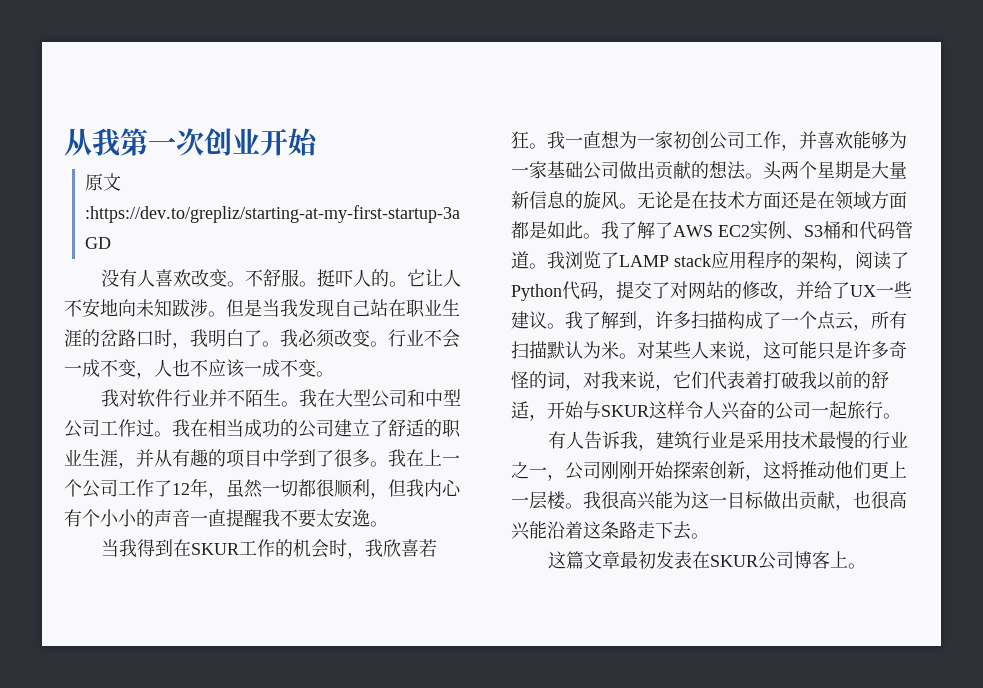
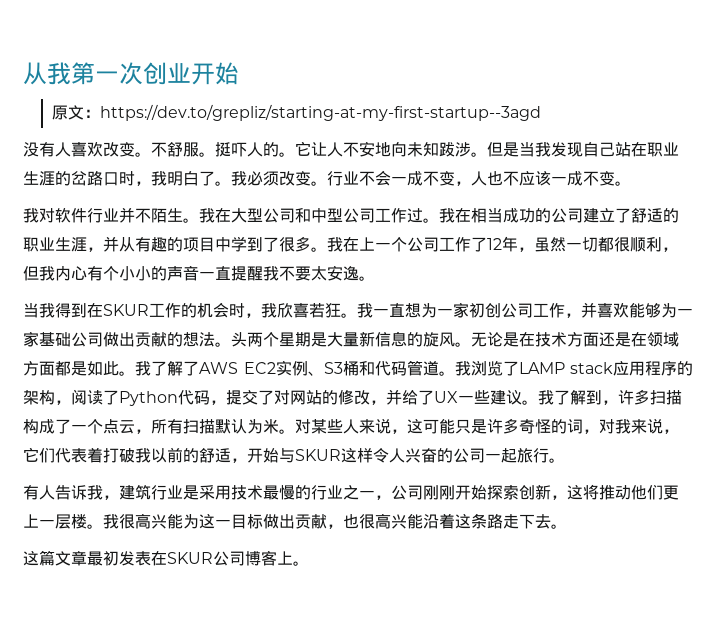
- 原文:https://dev.to/grepliz/starting-at-my-first-startup-3a GD
+ 原文：https://dev.to/grepliz/starting-at-my-first-startup--3agd

